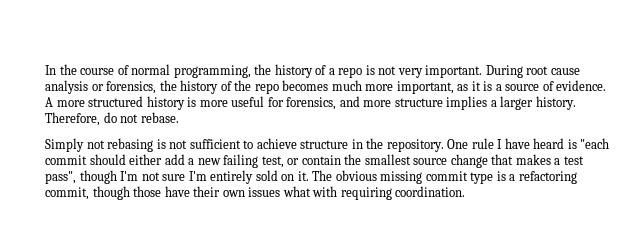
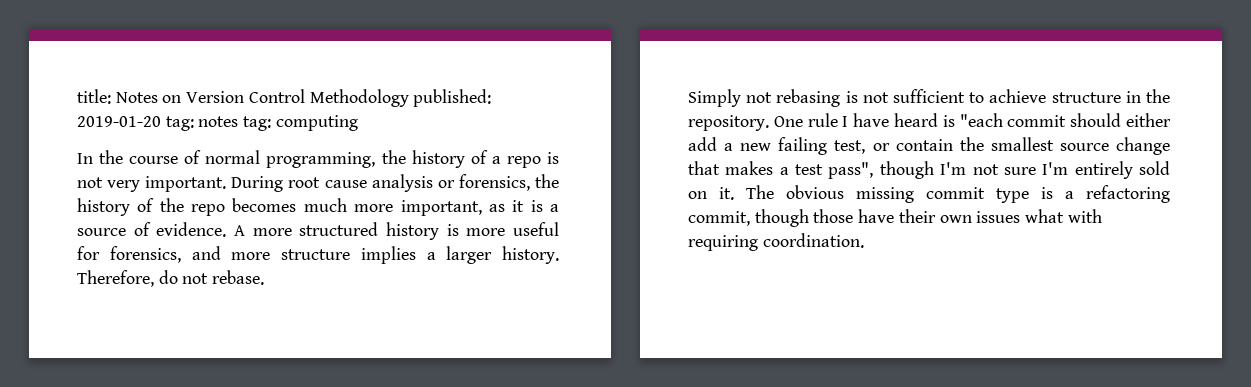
+ title: Notes on Version Control Methodology published: 2019-01-20 tag: notes tag: computing

